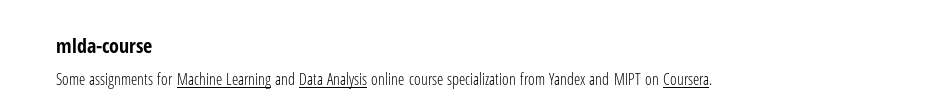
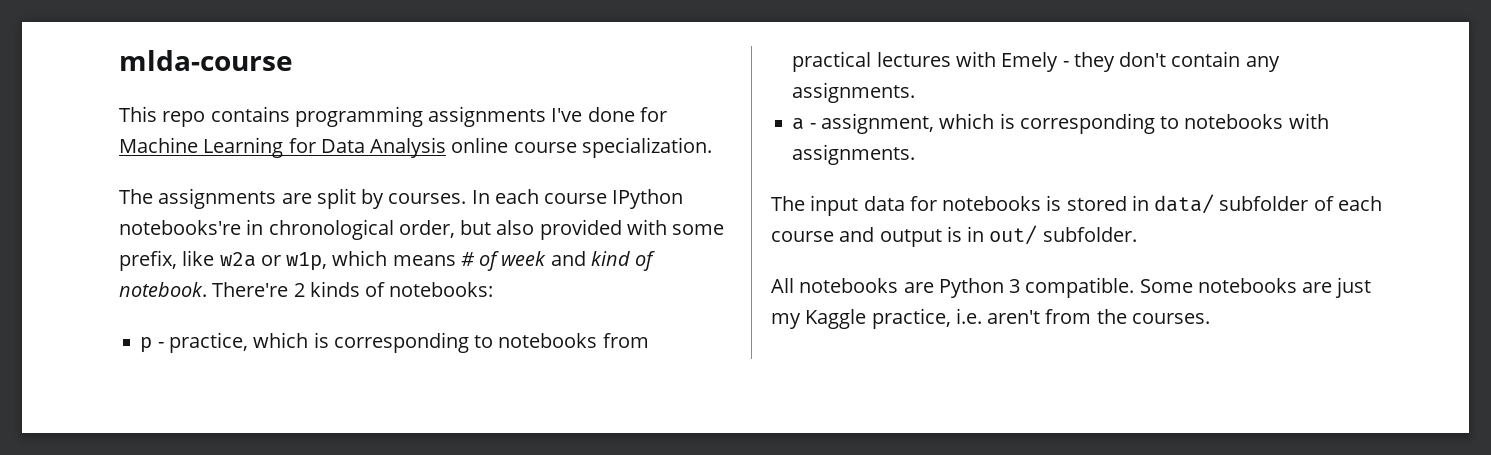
- Some assignments for Machine Learning and Data Analysis online course specialization from Yandex and MIPT on Coursera.
+ This repo contains programming assignments I've done for Machine Learning for Data Analysis online course specialization.
+ The assignments are split by courses. In each course IPython notebooks're in chronological order, but also provided with some prefix, like w2a or w1p, which means # of week and kind of notebook. There're 2 kinds of notebooks:
+ p - practice, which is corresponding to notebooks from practical lectures with Emely - they don't contain any assignments.
+ a - assignment, which is corresponding to notebooks with assignments.
+ The input data for notebooks is stored in data/ subfolder of each course and output is in out/ subfolder.
+ All notebooks are Python 3 compatible. Some notebooks are just my Kaggle practice, i.e. aren't from the courses.

